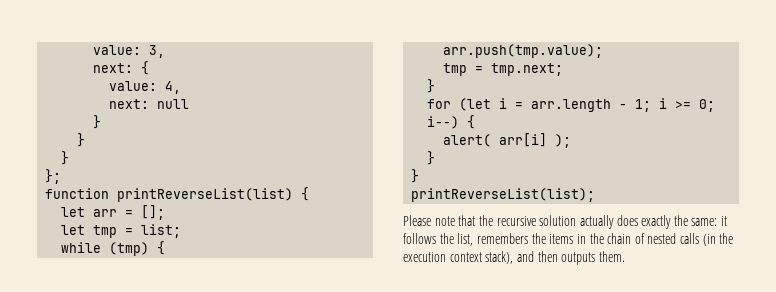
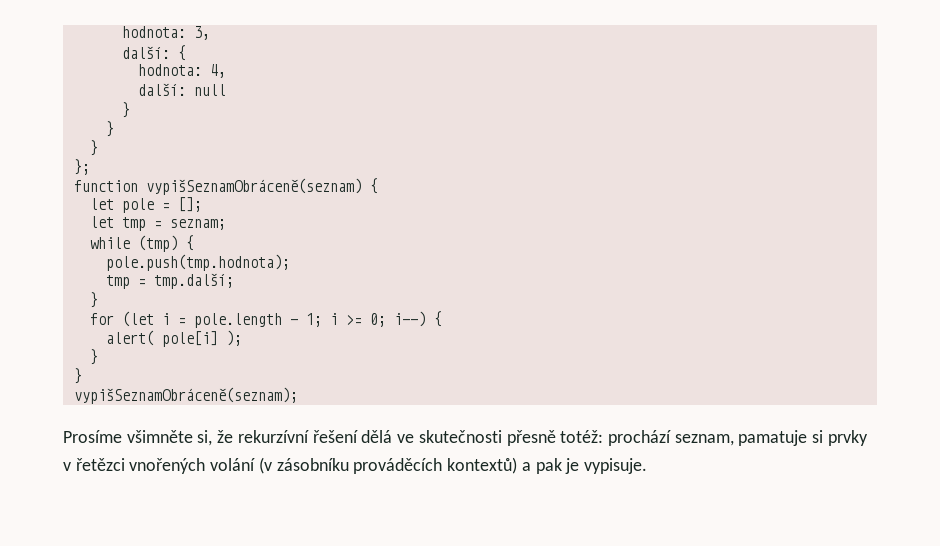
- value: 3,
+ hodnota: 3,
- next: {
- value: 4,
+ další: {
+ hodnota: 4,
- next: null
+ další: null
- function printReverseList(list) {
+ function vypišSeznamObráceně(seznam) {
- let arr = [];
+ let pole = [];
- let tmp = list;
+ let tmp = seznam;
- arr.push(tmp.value);
- tmp = tmp.next;
+ pole.push(tmp.hodnota);
+ tmp = tmp.další;
- for (let i = arr.length - 1; i >= 0; i--) {
+ for (let i = pole.length - 1; i >= 0; i--) {
- alert( arr[i] );
+ alert( pole[i] );
- printReverseList(list);
- Please note that the recursive solution actually does exactly the same: it follows the list, remembers the items in the chain of nested calls (in the execution context stack), and then outputs them.
+ vypišSeznamObráceně(seznam);
+ Prosíme všimněte si, že rekurzívní řešení dělá ve skutečnosti přesně totéž: prochází seznam, pamatuje si prvky v řetězci vnořených volání (v zásobníku prováděcích kontextů) a pak je vypisuje.

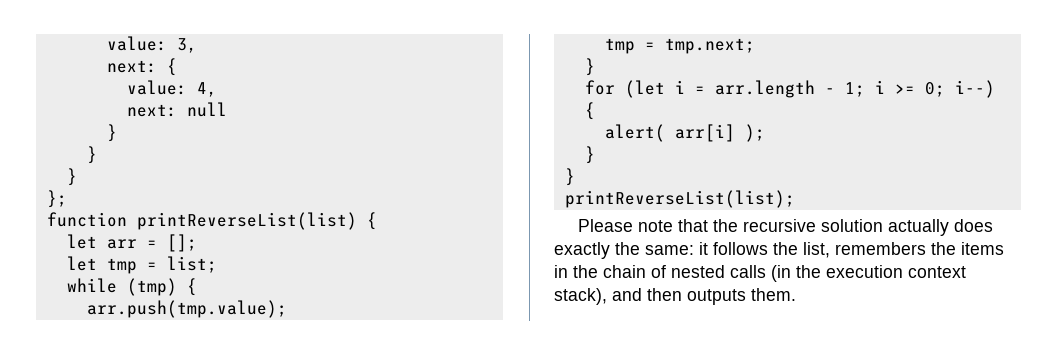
- hodnota: 3,
+ value: 3,
- další: {
- hodnota: 4,
+ next: {
+ value: 4,
- další: null
+ next: null
- function vypišSeznamObráceně(seznam) {
+ function printReverseList(list) {
- let pole = [];
+ let arr = [];
- let tmp = seznam;
+ let tmp = list;
- pole.push(tmp.hodnota);
- tmp = tmp.další;
+ arr.push(tmp.value);
+ tmp = tmp.next;
- for (let i = pole.length - 1; i >= 0; i--) {
+ for (let i = arr.length - 1; i >= 0; i--) {
- alert( pole[i] );
+ alert( arr[i] );
- vypišSeznamObráceně(seznam);
- Prosíme všimněte si, že rekurzívní řešení dělá ve skutečnosti přesně totéž: prochází seznam, pamatuje si prvky v řetězci vnořených volání (v zásobníku prováděcích kontextů) a pak je vypisuje.
+ printReverseList(list);
+ Please note that the recursive solution actually does exactly the same: it follows the list, remembers the items in the chain of nested calls (in the execution context stack), and then outputs them.

